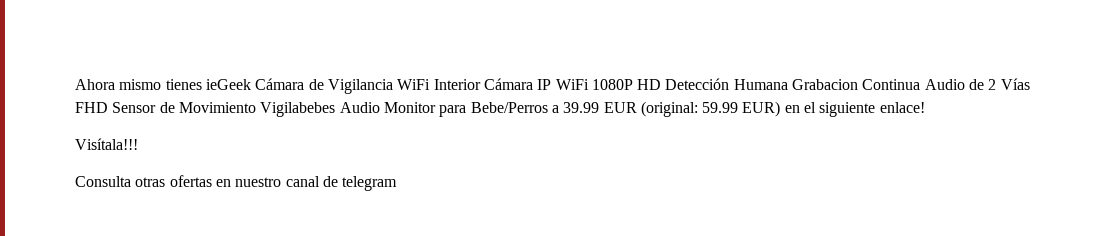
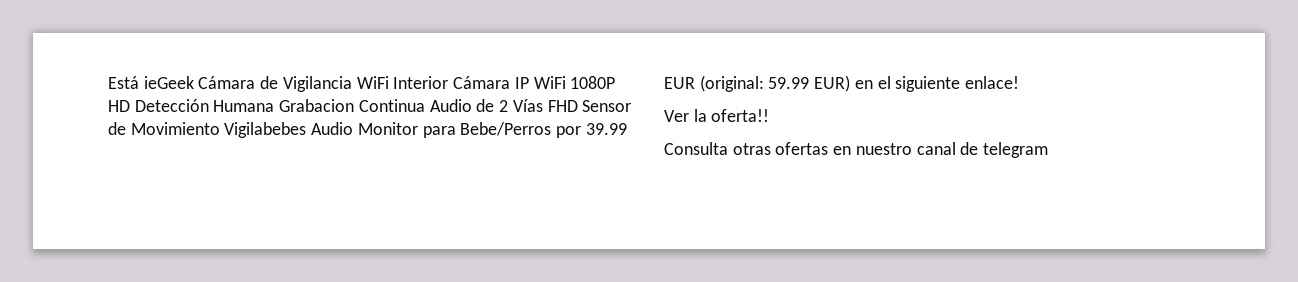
- Ahora mismo tienes ieGeek Cámara de Vigilancia WiFi Interior Cámara IP WiFi 1080P HD Detección Humana Grabacion Continua Audio de 2 Vías FHD Sensor de Movimiento Vigilabebes Audio Monitor para Bebe/Perros a 39.99 EUR (original: 59.99 EUR) en el siguiente enlace!
+ Está ieGeek Cámara de Vigilancia WiFi Interior Cámara IP WiFi 1080P HD Detección Humana Grabacion Continua Audio de 2 Vías FHD Sensor de Movimiento Vigilabebes Audio Monitor para Bebe/Perros por 39.99 EUR (original: 59.99 EUR) en el siguiente enlace!
- Visítala!!!
+ Ver la oferta!!

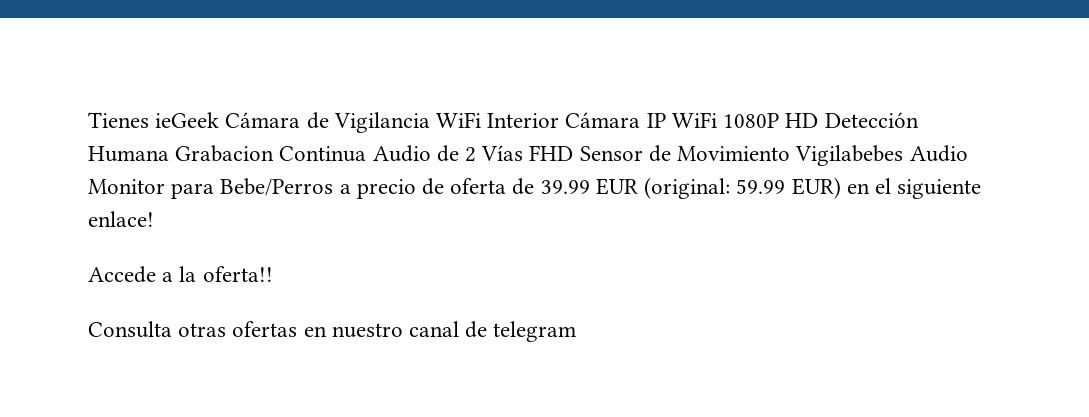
- Está ieGeek Cámara de Vigilancia WiFi Interior Cámara IP WiFi 1080P HD Detección Humana Grabacion Continua Audio de 2 Vías FHD Sensor de Movimiento Vigilabebes Audio Monitor para Bebe/Perros por 39.99 EUR (original: 59.99 EUR) en el siguiente enlace!
+ Tienes ieGeek Cámara de Vigilancia WiFi Interior Cámara IP WiFi 1080P HD Detección Humana Grabacion Continua Audio de 2 Vías FHD Sensor de Movimiento Vigilabebes Audio Monitor para Bebe/Perros a precio de oferta de 39.99 EUR (original: 59.99 EUR) en el siguiente enlace!
- Ver la oferta!!
+ Accede a la oferta!!

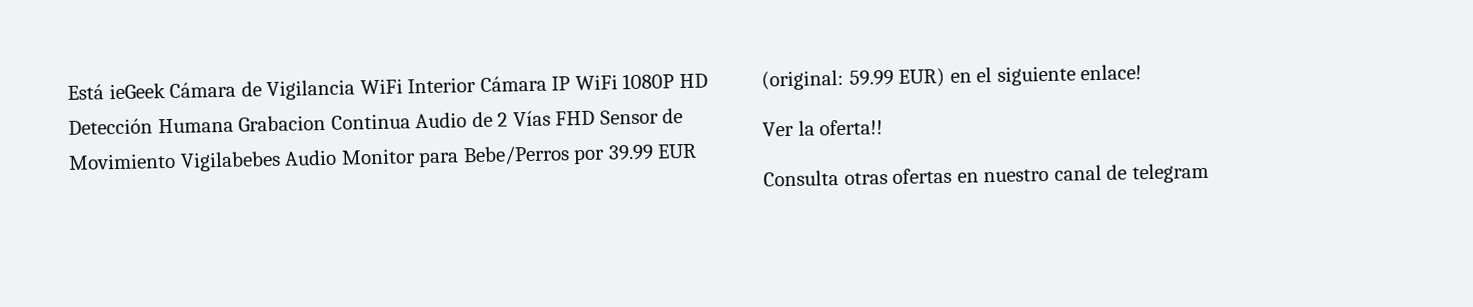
- Tienes ieGeek Cámara de Vigilancia WiFi Interior Cámara IP WiFi 1080P HD Detección Humana Grabacion Continua Audio de 2 Vías FHD Sensor de Movimiento Vigilabebes Audio Monitor para Bebe/Perros a precio de oferta de 39.99 EUR (original: 59.99 EUR) en el siguiente enlace!
+ Está ieGeek Cámara de Vigilancia WiFi Interior Cámara IP WiFi 1080P HD Detección Humana Grabacion Continua Audio de 2 Vías FHD Sensor de Movimiento Vigilabebes Audio Monitor para Bebe/Perros por 39.99 EUR (original: 59.99 EUR) en el siguiente enlace!
- Accede a la oferta!!
+ Ver la oferta!!

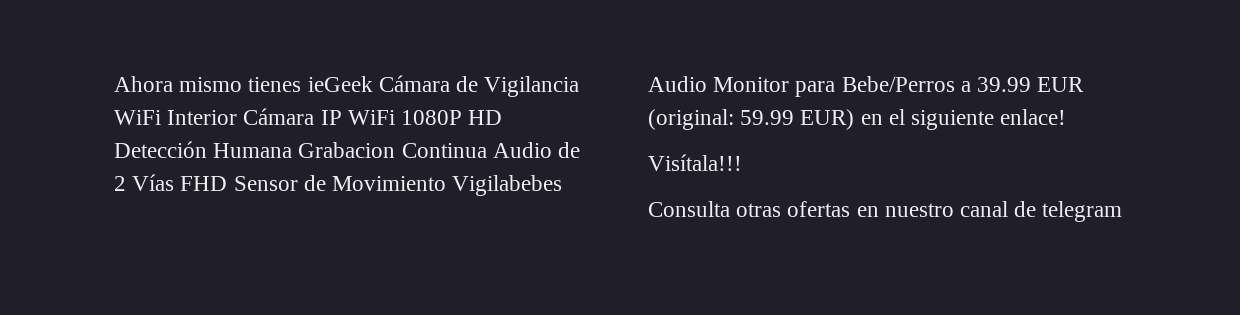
- Está ieGeek Cámara de Vigilancia WiFi Interior Cámara IP WiFi 1080P HD Detección Humana Grabacion Continua Audio de 2 Vías FHD Sensor de Movimiento Vigilabebes Audio Monitor para Bebe/Perros por 39.99 EUR (original: 59.99 EUR) en el siguiente enlace!
+ Ahora mismo tienes ieGeek Cámara de Vigilancia WiFi Interior Cámara IP WiFi 1080P HD Detección Humana Grabacion Continua Audio de 2 Vías FHD Sensor de Movimiento Vigilabebes Audio Monitor para Bebe/Perros a 39.99 EUR (original: 59.99 EUR) en el siguiente enlace!
- Ver la oferta!!
+ Visítala!!!

